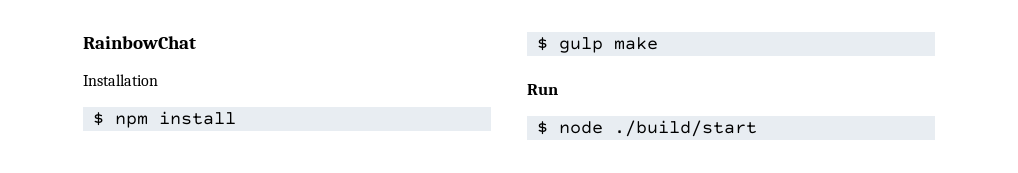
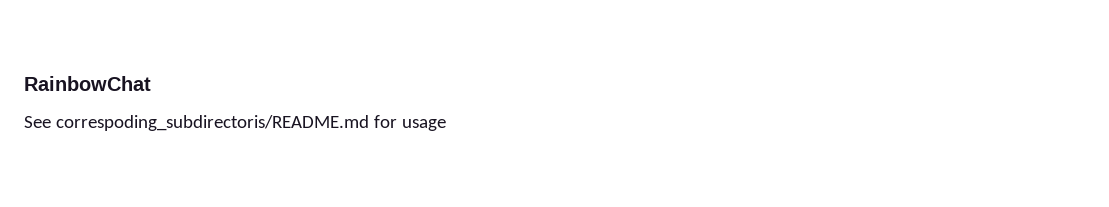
- Installation
- $ npm install
- $ gulp make
- Run
- $ node ./build/start
+ See correspoding_subdirectoris/README.md for usage

